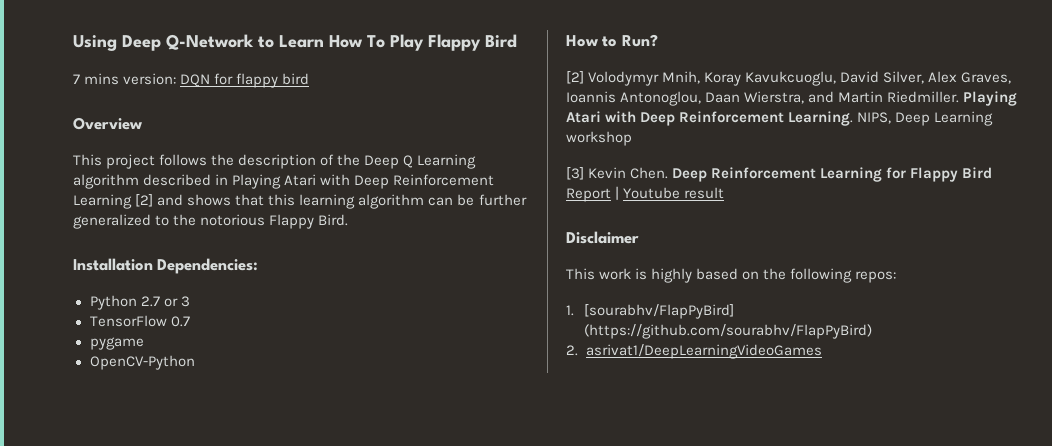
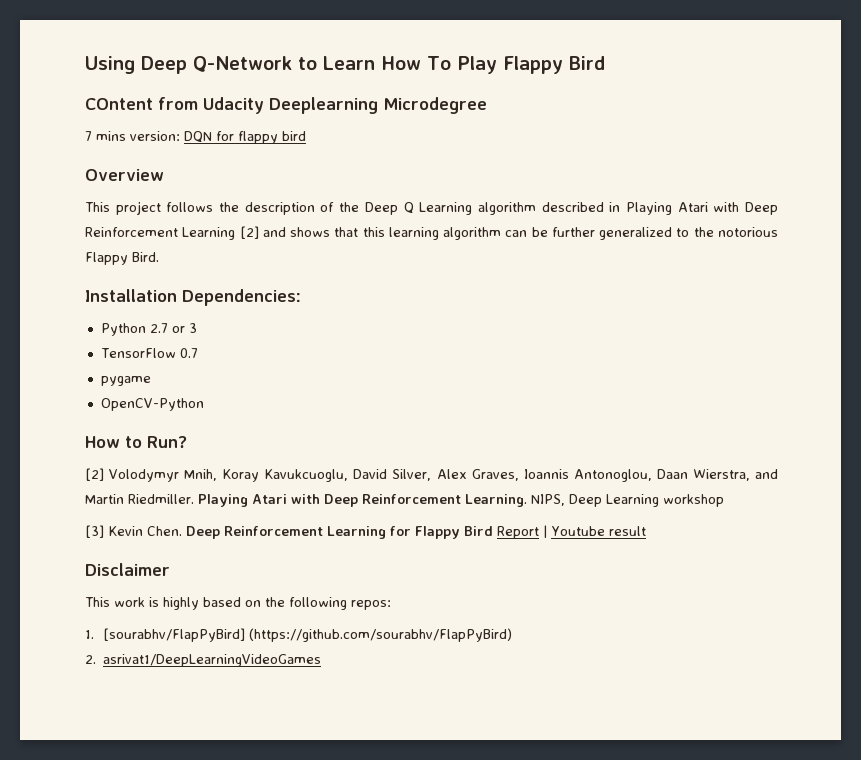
+ COntent from Udacity Deeplearning Microdegree

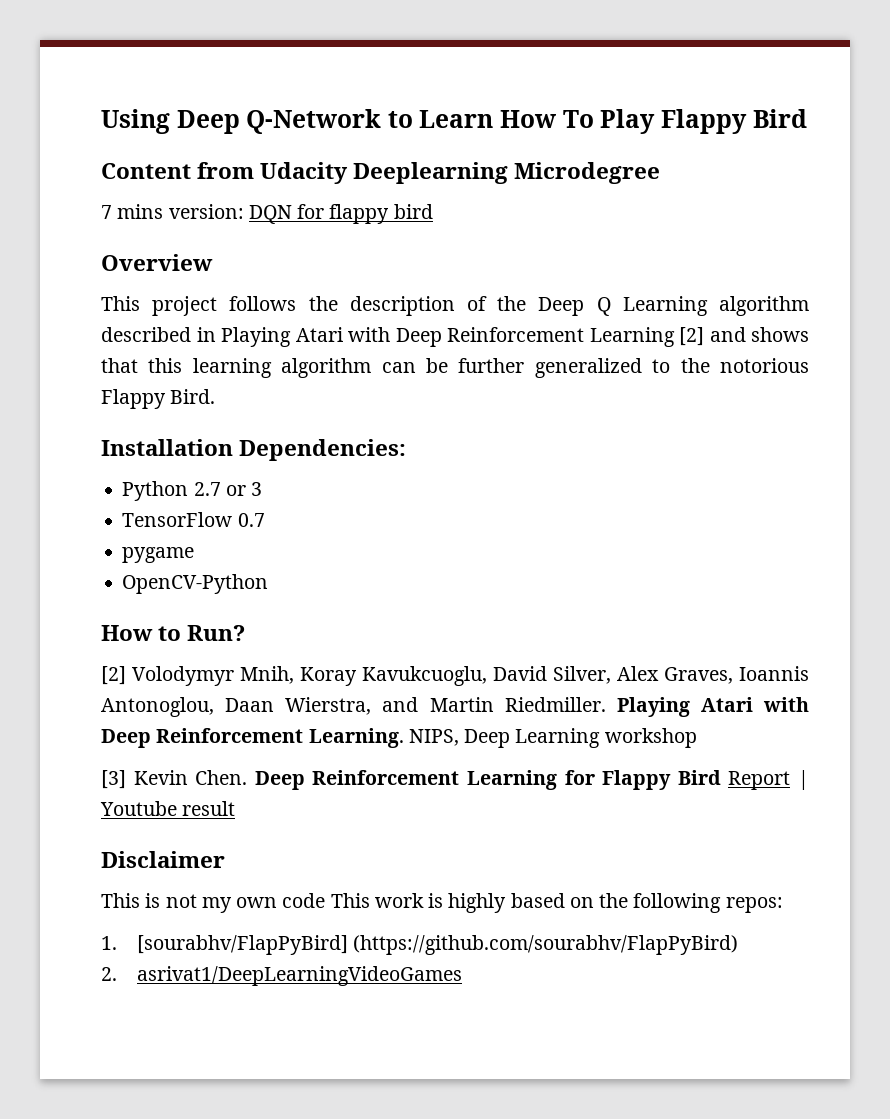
- COntent from Udacity Deeplearning Microdegree
+ Content from Udacity Deeplearning Microdegree
- This work is highly based on the following repos:
+ This is not my own code This work is highly based on the following repos:

